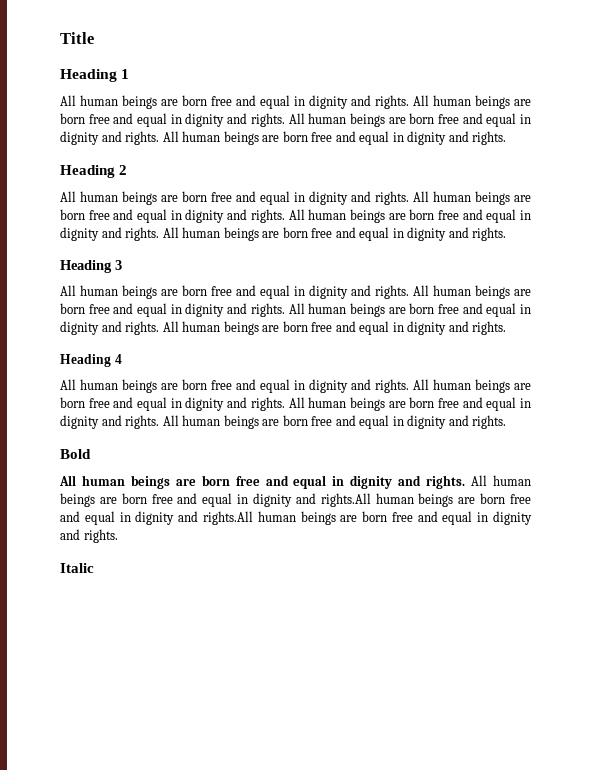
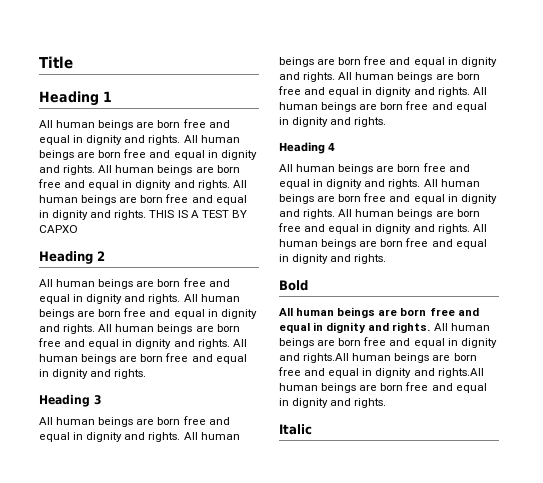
+ THIS IS A TEST BY CAPXO

